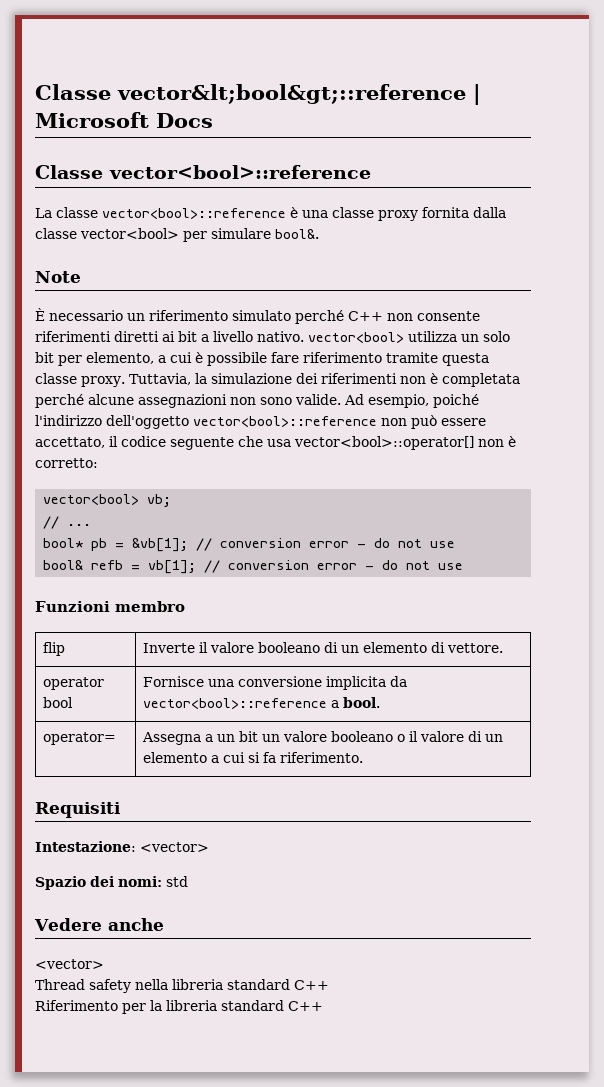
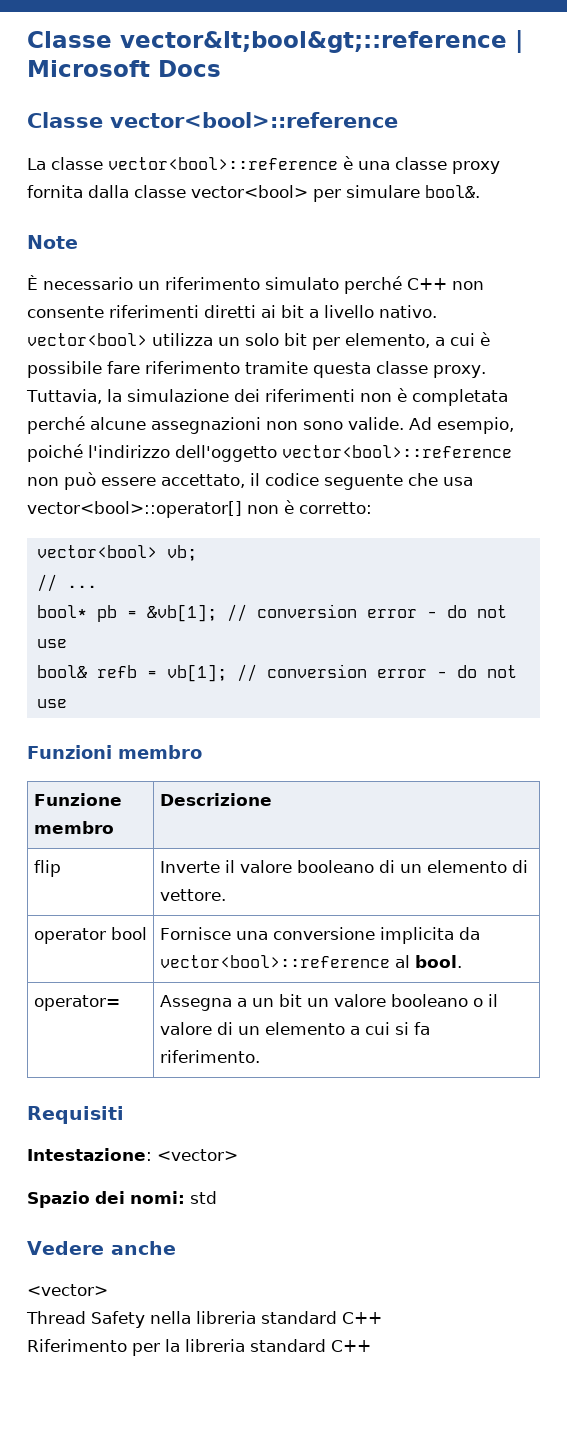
+ Funzione membro | Descrizione
- operator bool | Fornisce una conversione implicita da vector<bool>::reference a bool.
+ operator bool | Fornisce una conversione implicita da vector<bool>::reference al bool.
- Thread safety nella libreria standard C++
+ Thread Safety nella libreria standard C++

